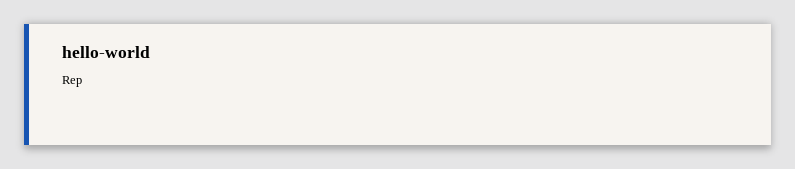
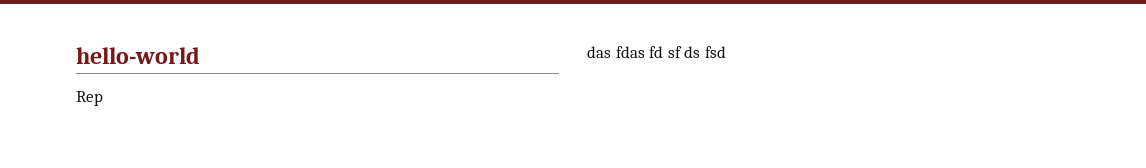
+ das fdas fd sf ds fsd

